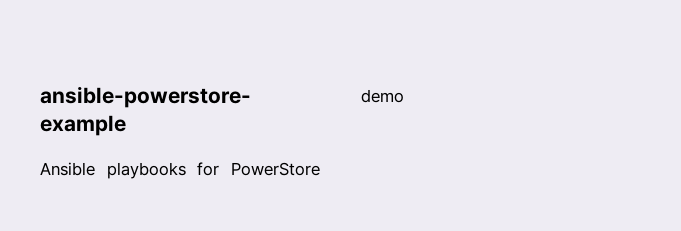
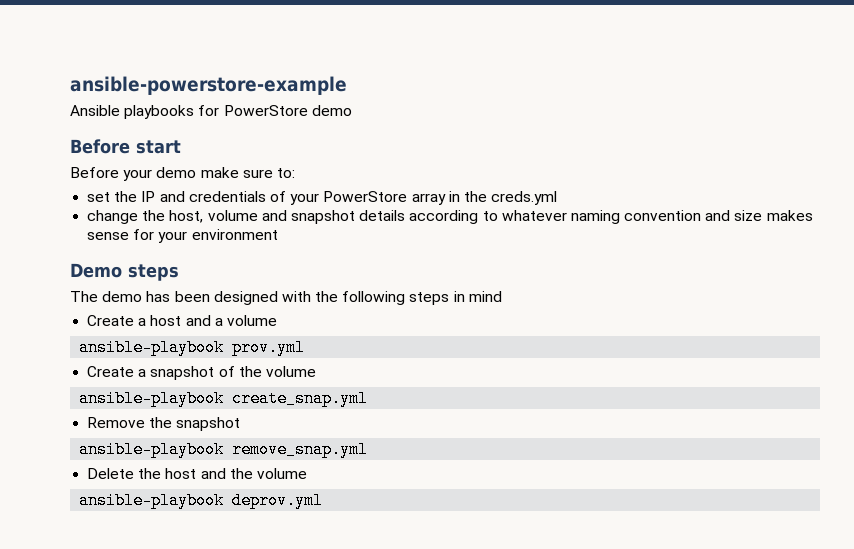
+ Before start
+ Before your demo make sure to:
+ set the IP and credentials of your PowerStore array in the creds.yml
+ change the host, volume and snapshot details according to whatever naming convention and size makes sense for your environment
+ Demo steps
+ The demo has been designed with the following steps in mind
+ Create a host and a volume
+ ansible-playbook prov.yml
+ Create a snapshot of the volume
+ ansible-playbook create_snap.yml
+ Remove the snapshot
+ ansible-playbook remove_snap.yml
+ Delete the host and the volume
+ ansible-playbook deprov.yml

